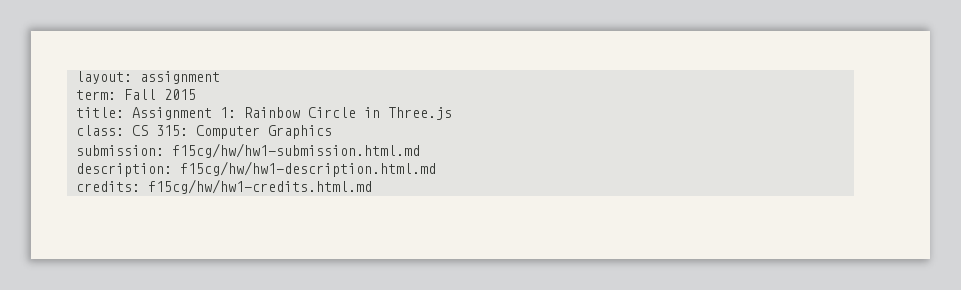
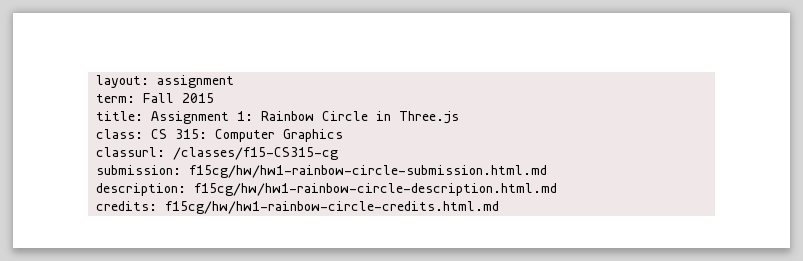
+ classurl: /classes/f15-CS315-cg
- submission: f15cg/hw/hw1-submission.html.md
+ submission: f15cg/hw/hw1-rainbow-circle-submission.html.md
- description: f15cg/hw/hw1-description.html.md
+ description: f15cg/hw/hw1-rainbow-circle-description.html.md
- credits: f15cg/hw/hw1-credits.html.md
+ credits: f15cg/hw/hw1-rainbow-circle-credits.html.md

